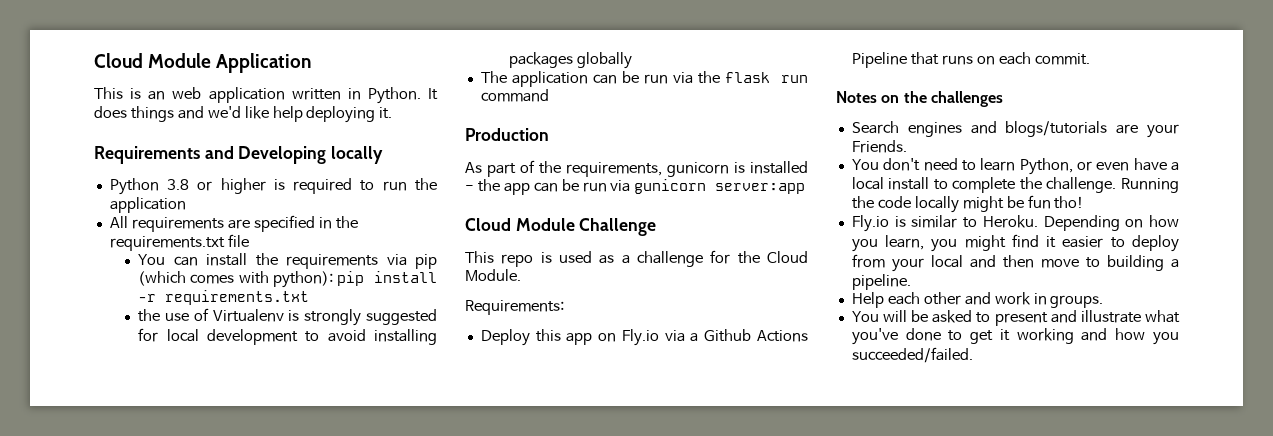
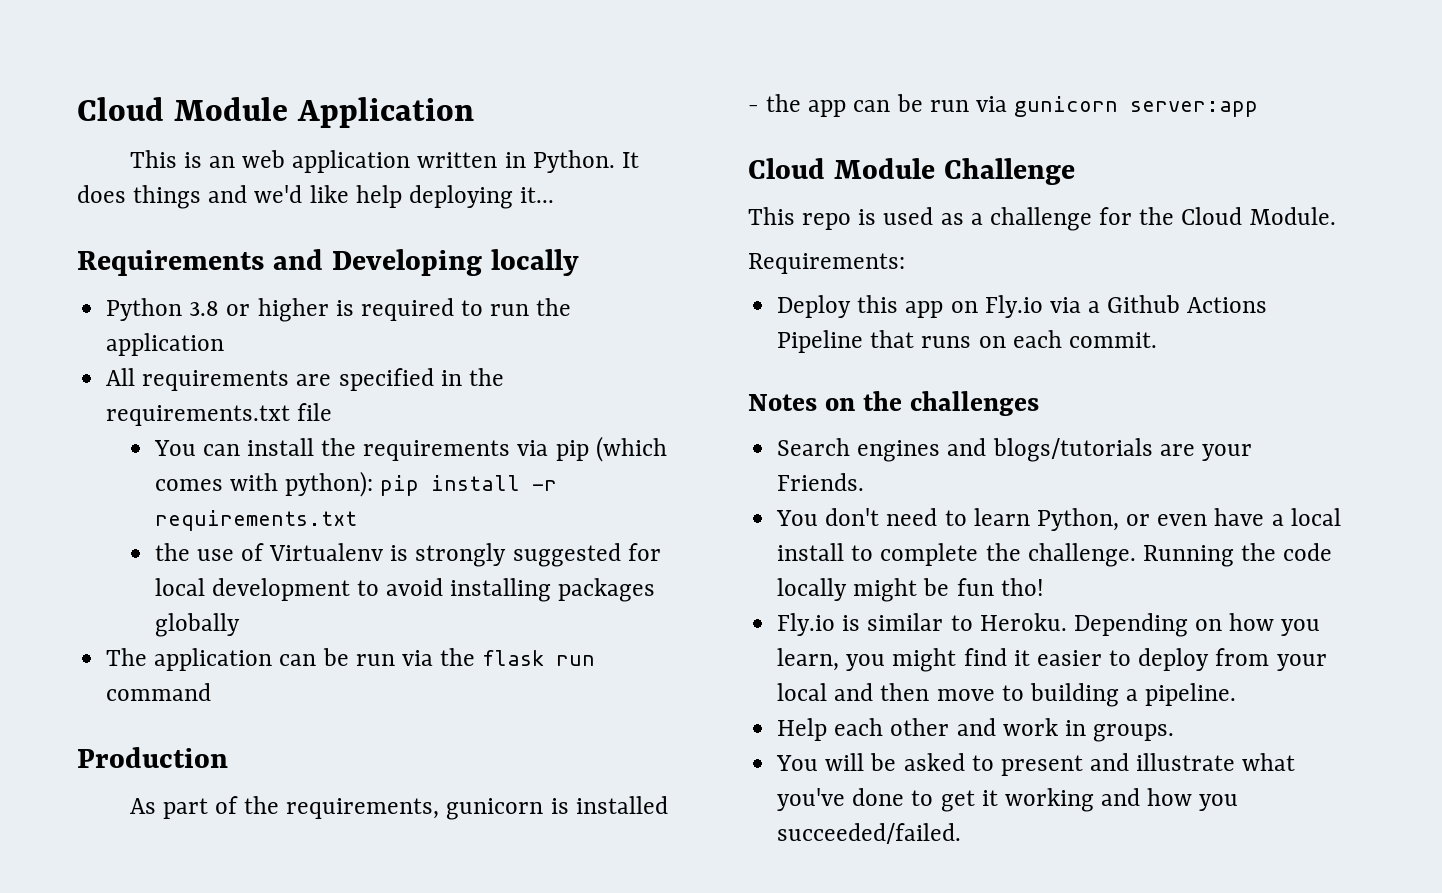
- It does things and we'd like help deploying it.
+ It does things and we'd like help deploying it...

